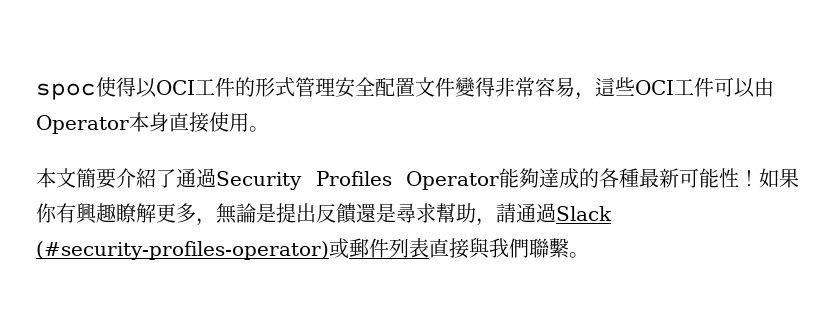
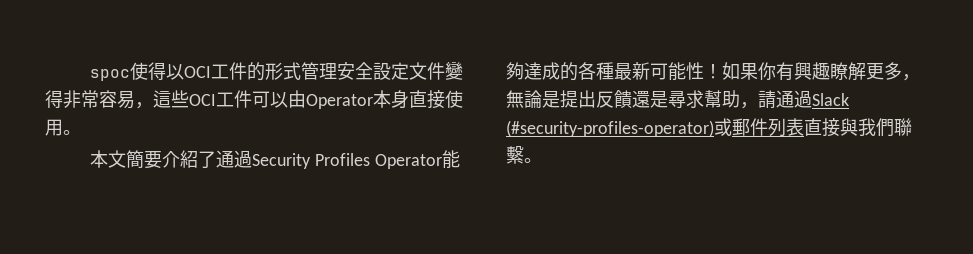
- spoc使得以OCI工件的形式管理安全配置文件變得非常容易，這些OCI工件可以由Operator本身直接使用。
+ spoc使得以OCI工件的形式管理安全設定文件變得非常容易，這些OCI工件可以由Operator本身直接使用。

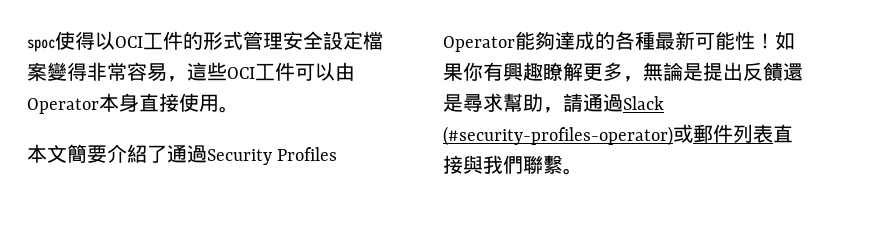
- spoc使得以OCI工件的形式管理安全設定文件變得非常容易，這些OCI工件可以由Operator本身直接使用。
+ spoc使得以OCI工件的形式管理安全設定檔案變得非常容易，這些OCI工件可以由Operator本身直接使用。

